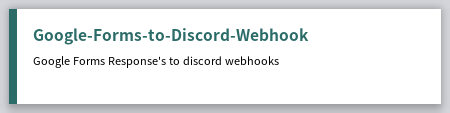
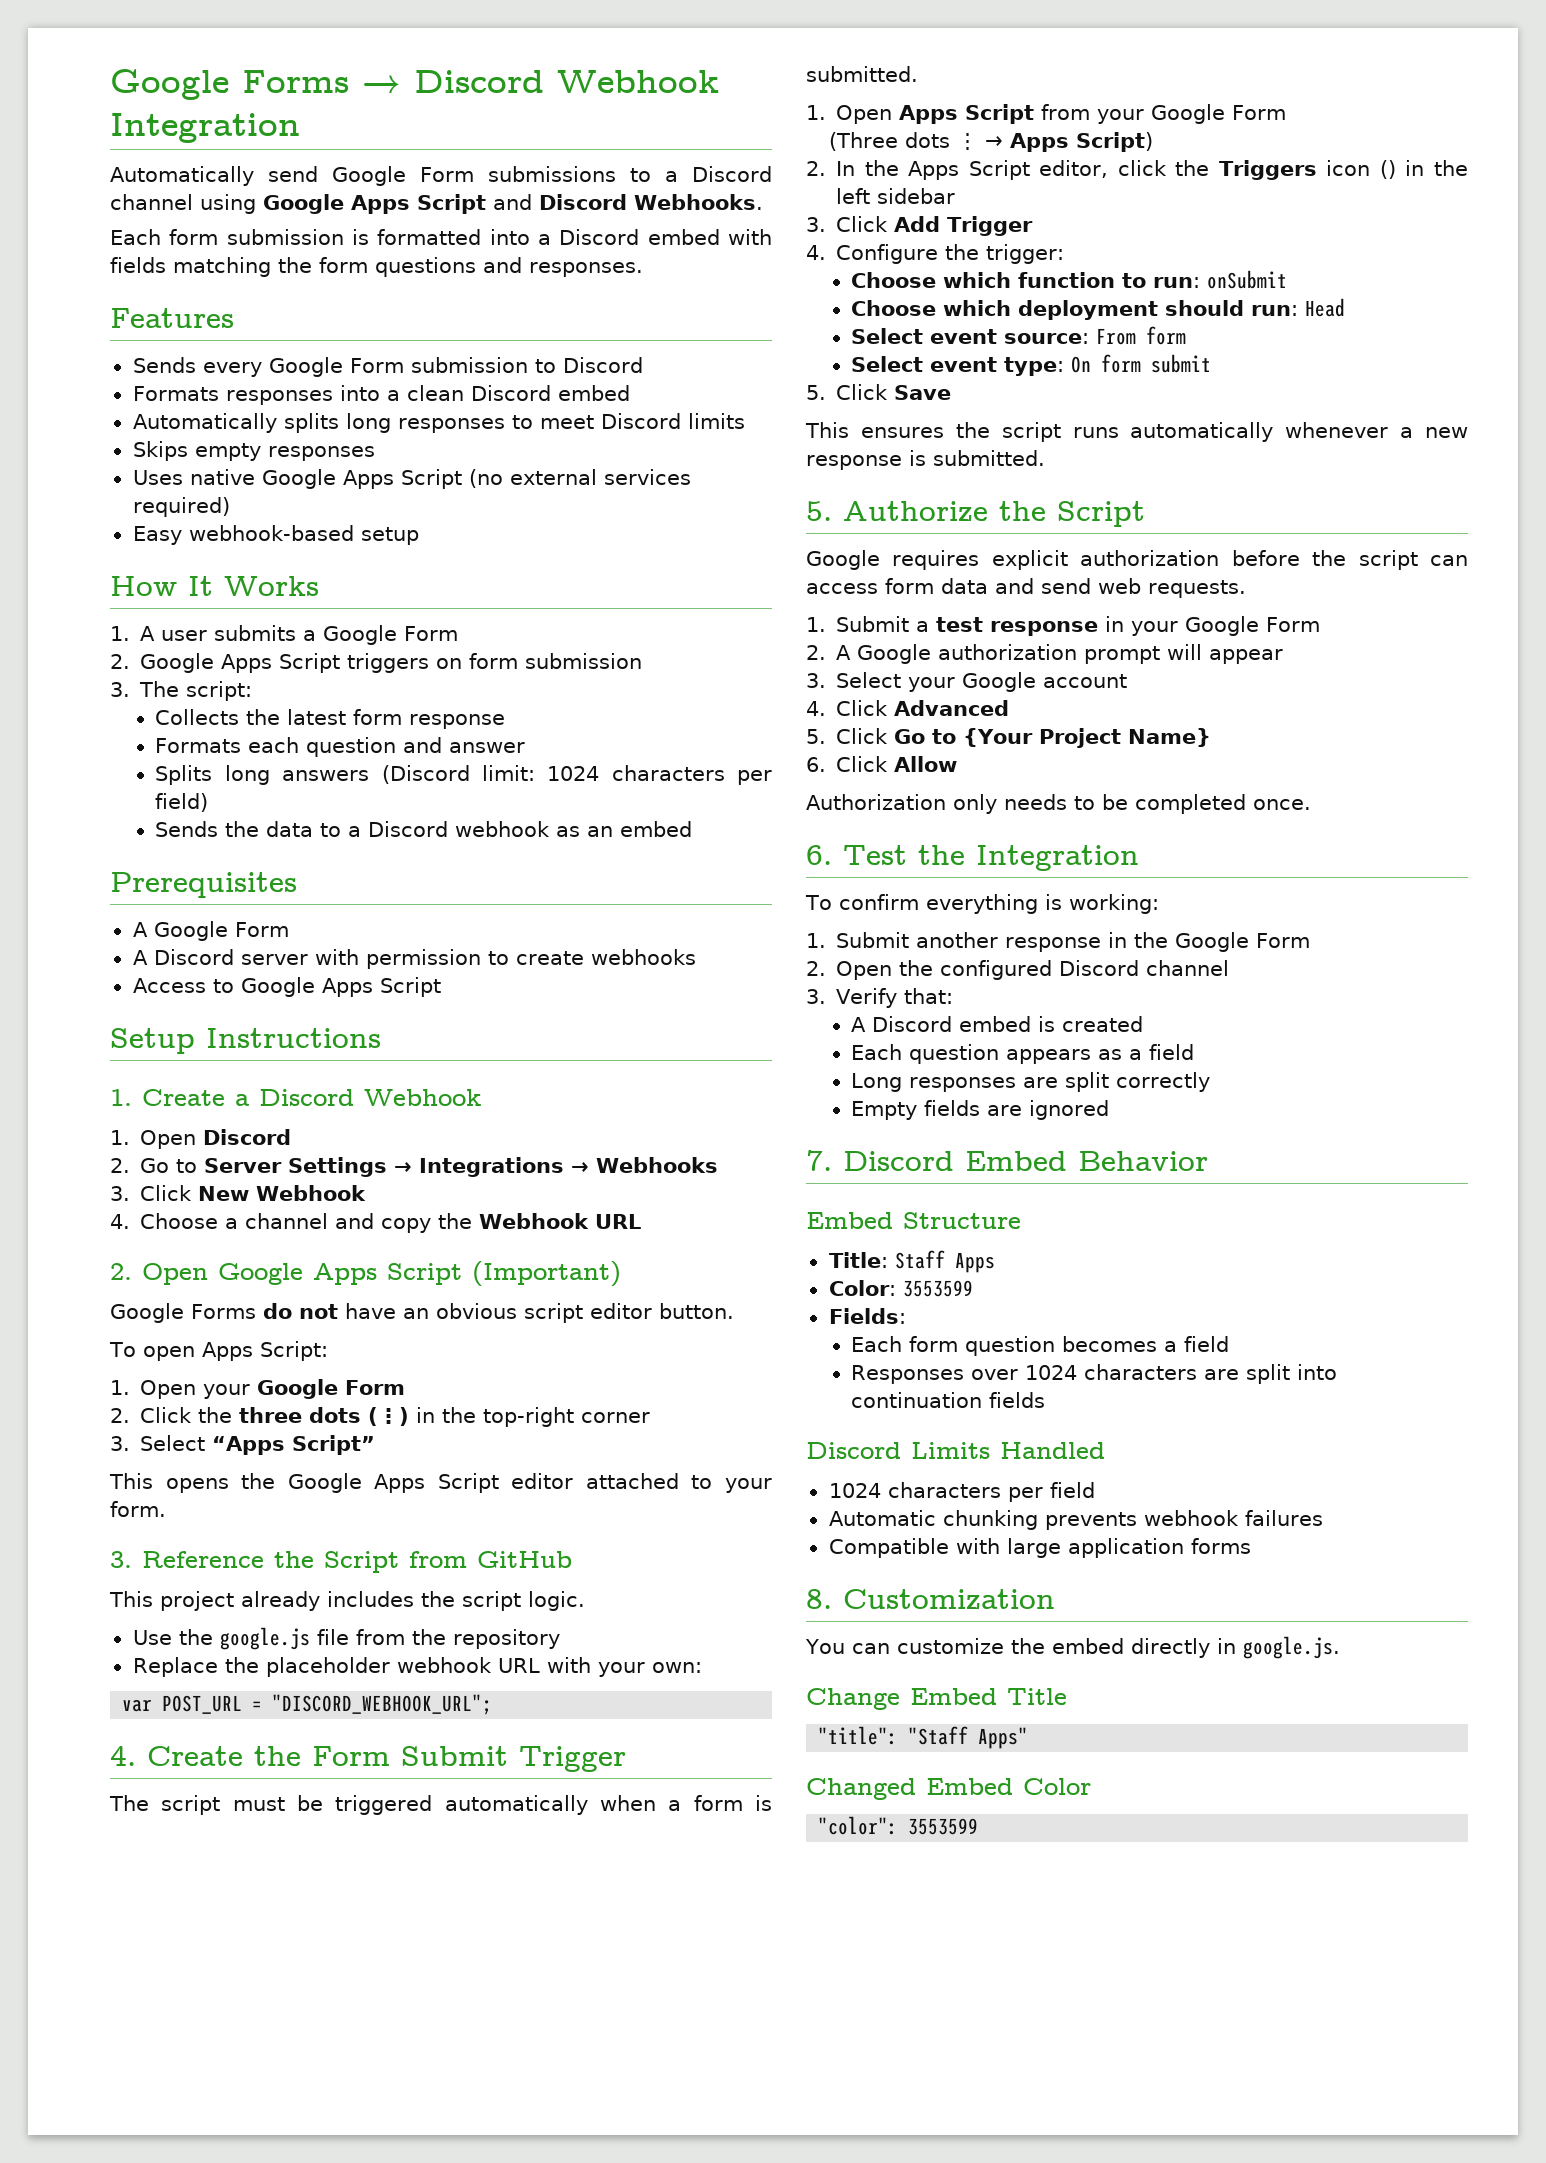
- Google-Forms-to-Discord-Webhook
- Google Forms Response's to discord webhooks
+ Google Forms → Discord Webhook Integration
+ Automatically send Google Form submissions to a Discord channel using Google Apps Script and Discord Webhooks.
+ Each form submission is formatted into a Discord embed with fields matching the form questions and responses.
+ Features
+ Sends every Google Form submission to Discord
+ Formats responses into a clean Discord embed
+ Automatically splits long responses to meet Discord limits
+ Skips empty responses
+ Uses native Google Apps Script (no external services required)
+ Easy webhook-based setup
+ How It Works
+ 1. A user submits a Google Form
+ 2. Google Apps Script triggers on form submission
+ 3. The script:
+ Collects the latest form response
+ Formats each question and answer
+ Splits long answers (Discord limit: 1024 characters per field)
+ Sends the data to a Discord webhook as an embed
+ Prerequisites
+ A Google Form
+ A Discord server with permission to create webhooks
+ Access to Google Apps Script
+ Setup Instructions
+ 1. Create a Discord Webhook
+ 1. Open Discord
+ 2. Go to Server Settings → Integrations → Webhooks
+ 3. Click New Webhook
+ 4. Choose a channel and copy the Webhook URL
+ 2. Open Google Apps Script (Important)
+ Google Forms do not have an obvious script editor button.
+ To open Apps Script:
+ 1. Open your Google Form
+ 2. Click the three dots (⋮) in the top-right corner
+ 3. Select “Apps Script”
+ This opens the Google Apps Script editor attached to your form.
+ 3. Reference the Script from GitHub
+ This project already includes the script logic.
+ Use the google.js file from the repository
+ Replace the placeholder webhook URL with your own:
+ var POST_URL = "DISCORD_WEBHOOK_URL";
+ 4. Create the Form Submit Trigger
+ The script must be triggered automatically when a form is submitted.
+ 1. Open Apps Script from your Google Form
+ (Three dots ⋮ → Apps Script)
+ 2. In the Apps Script editor, click the Triggers icon () in the left sidebar
+ 3. Click Add Trigger
+ 4. Configure the trigger:
+ Choose which function to run: onSubmit
+ Choose which deployment should run: Head
+ Select event source: From form
+ Select event type: On form submit
+ 5. Click Save
+ This ensures the script runs automatically whenever a new response is submitted.
+ 5. Authorize the Script
+ Google requires explicit authorization before the script can access form data and send web requests.
+ 1. Submit a test response in your Google Form
+ 2. A Google authorization prompt will appear
+ 3. Select your Google account
+ 4. Click Advanced
+ 5. Click Go to {Your Project Name}
+ 6. Click Allow
+ Authorization only needs to be completed once.
+ 6. Test the Integration
+ To confirm everything is working:
+ 1. Submit another response in the Google Form
+ 2. Open the configured Discord channel
+ 3. Verify that:
+ A Discord embed is created
+ Each question appears as a field
+ Long responses are split correctly
+ Empty fields are ignored
+ 7. Discord Embed Behavior
+ Embed Structure
+ Title: Staff Apps
+ Color: 3553599
+ Fields:
+ Each form question becomes a field
+ Responses over 1024 characters are split into continuation fields
+ Discord Limits Handled
+ 1024 characters per field
+ Automatic chunking prevents webhook failures
+ Compatible with large application forms
+ 8. Customization
+ You can customize the embed directly in google.js.
+ Change Embed Title
+ "title": "Staff Apps"
+ Changed Embed Color
+ "color": 3553599

